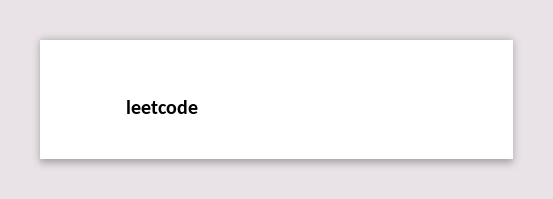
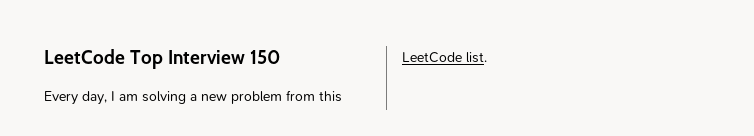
- leetcode
+ LeetCode Top Interview 150
+ Every day, I am solving a new problem from this LeetCode list.

